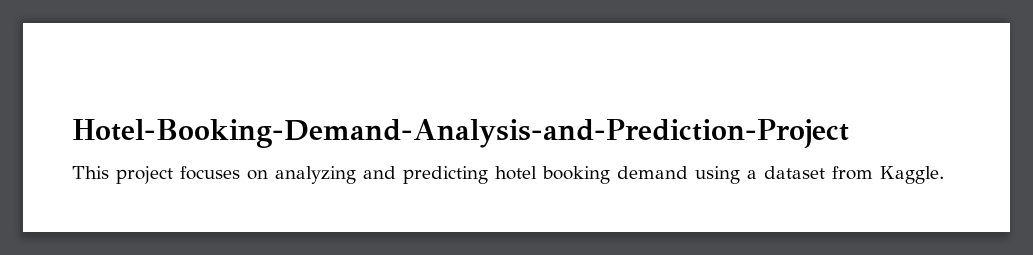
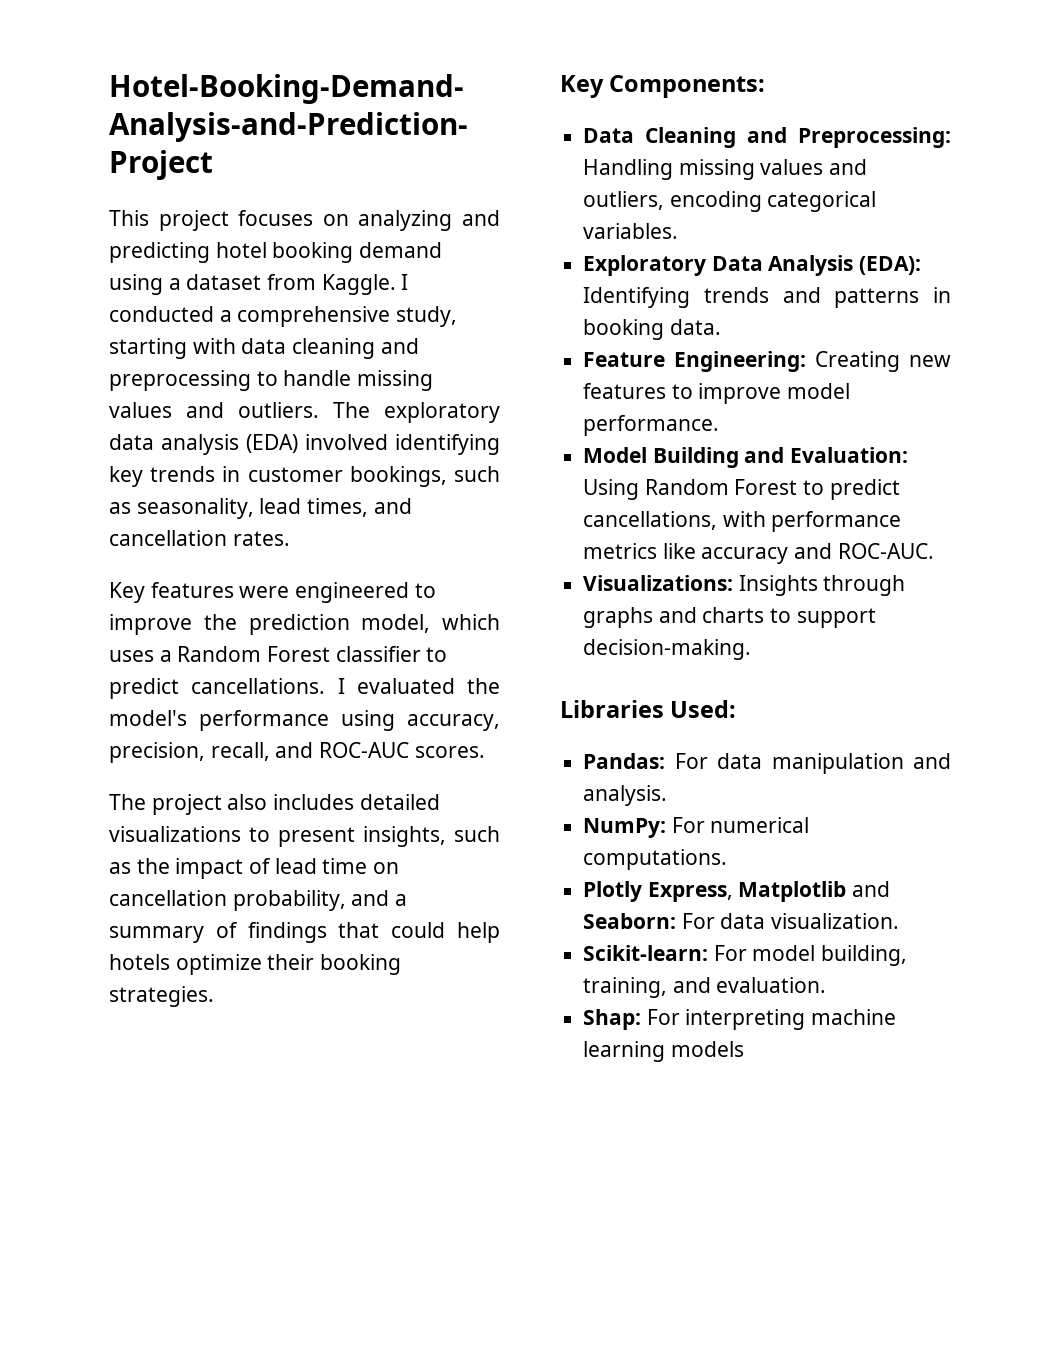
+ I conducted a comprehensive study, starting with data cleaning and preprocessing to handle missing values and outliers. The exploratory data analysis (EDA) involved identifying key trends in customer bookings, such as seasonality, lead times, and cancellation rates.
+ Key features were engineered to improve the prediction model, which uses a Random Forest classifier to predict cancellations. I evaluated the model's performance using accuracy, precision, recall, and ROC-AUC scores.
+ The project also includes detailed visualizations to present insights, such as the impact of lead time on cancellation probability, and a summary of findings that could help hotels optimize their booking strategies.
+ Key Components:
+ Data Cleaning and Preprocessing: Handling missing values and outliers, encoding categorical variables.
+ Exploratory Data Analysis (EDA): Identifying trends and patterns in booking data.
+ Feature Engineering: Creating new features to improve model performance.
+ Model Building and Evaluation: Using Random Forest to predict cancellations, with performance metrics like accuracy and ROC-AUC.
+ Visualizations: Insights through graphs and charts to support decision-making.
+ Libraries Used:
+ Pandas: For data manipulation and analysis.
+ NumPy: For numerical computations.
+ Plotly Express, Matplotlib and Seaborn: For data visualization.
+ Scikit-learn: For model building, training, and evaluation.
+ Shap: For interpreting machine learning models

